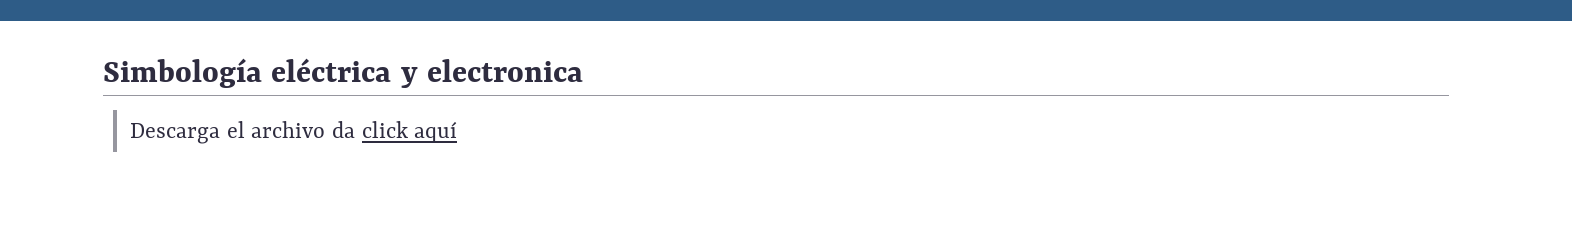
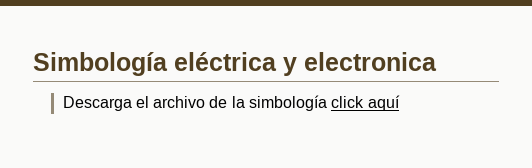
- Descarga el archivo da click aquí
+ Descarga el archivo de la simbología click aquí

